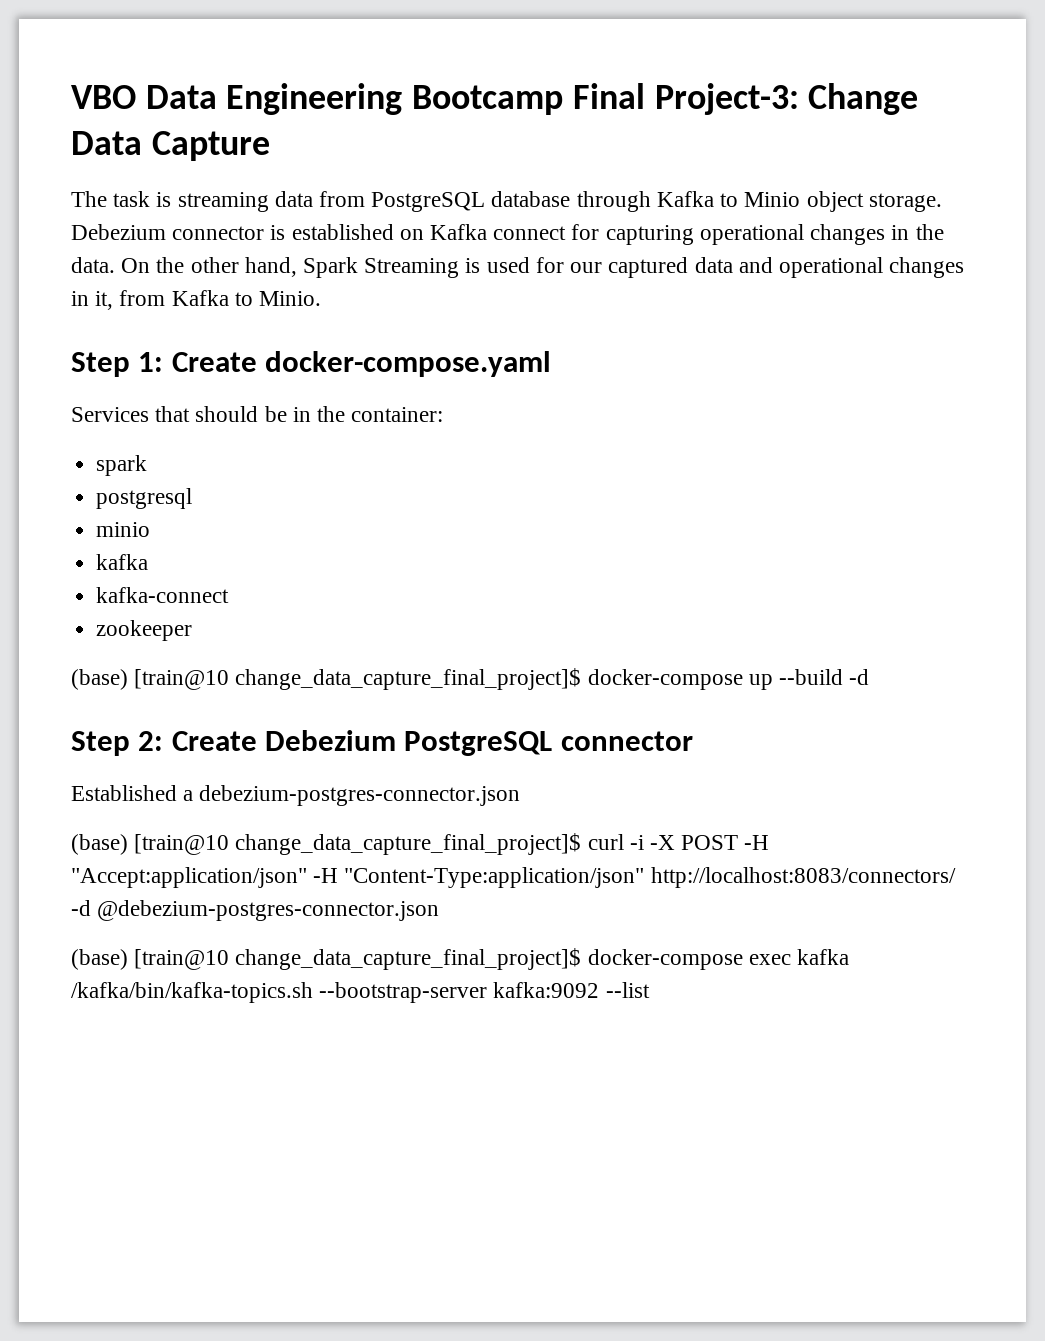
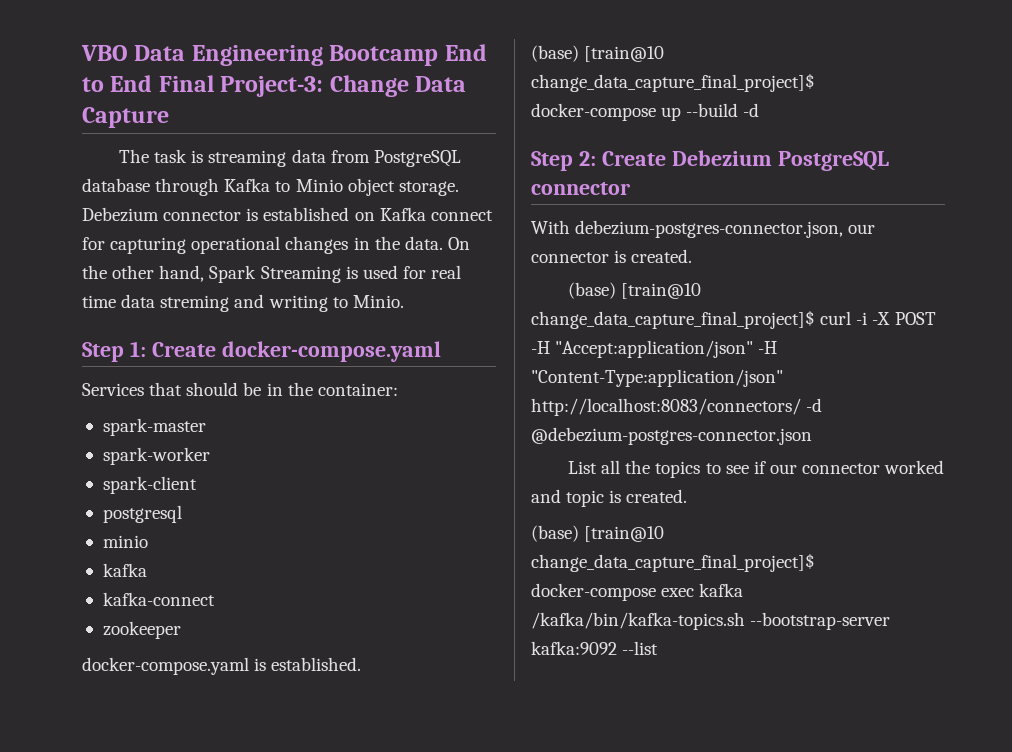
- VBO Data Engineering Bootcamp Final Project-3: Change Data Capture
+ VBO Data Engineering Bootcamp End to End Final Project-3: Change Data Capture
- On the other hand, Spark Streaming is used for our captured data and operational changes in it, from Kafka to Minio.
+ On the other hand, Spark Streaming is used for real time data streming and writing to Minio.
- spark
+ spark-master
+ spark-worker
+ spark-client
+ docker-compose.yaml is established.
- Established a debezium-postgres-connector.json
+ With debezium-postgres-connector.json, our connector is created.
+ List all the topics to see if our connector worked and topic is created.

